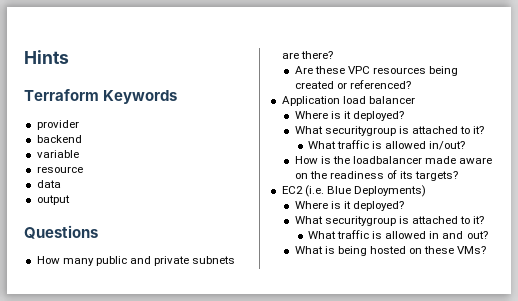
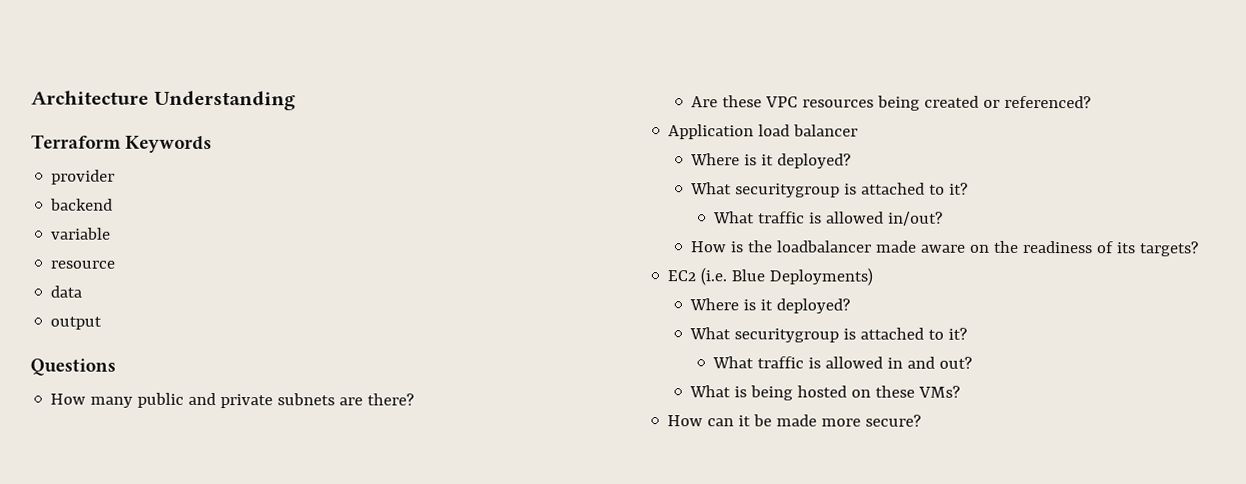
- Hints
+ Architecture Understanding
+ How can it be made more secure?

